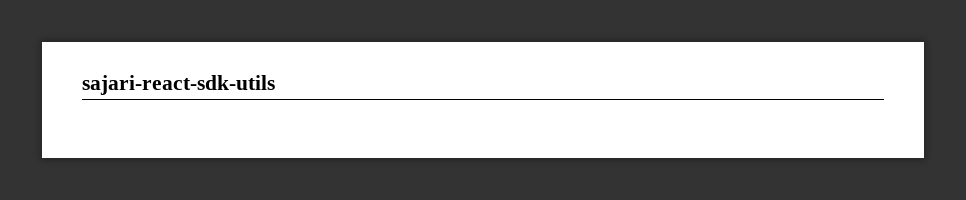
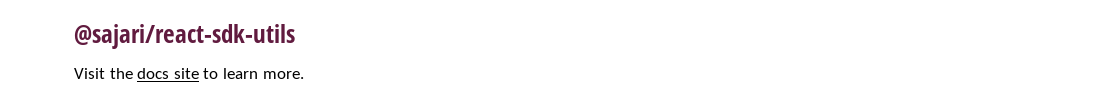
- sajari-react-sdk-utils
+ @sajari/react-sdk-utils
+ Visit the docs site to learn more.

